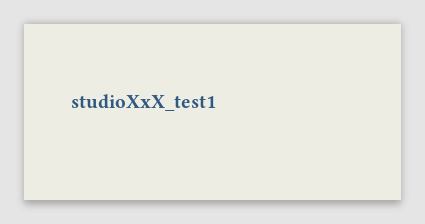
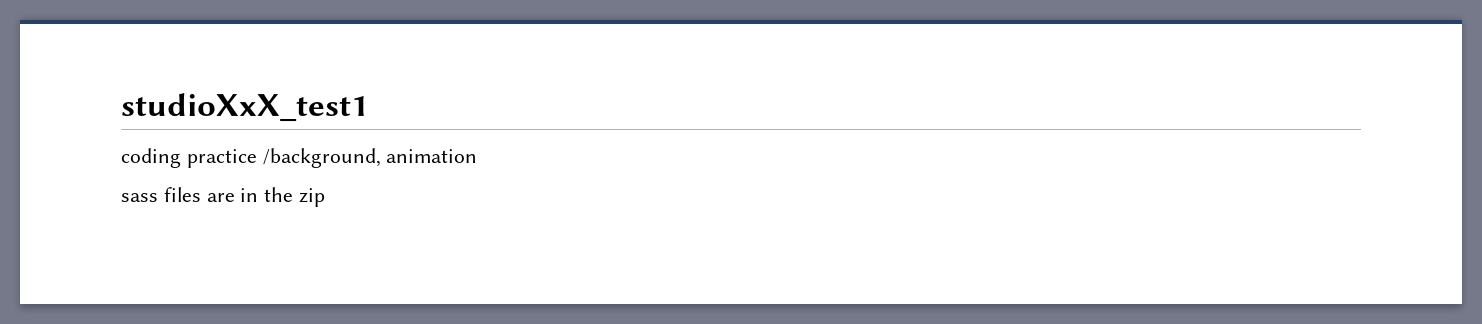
+ coding practice /background, animation
+ sass files are in the zip

